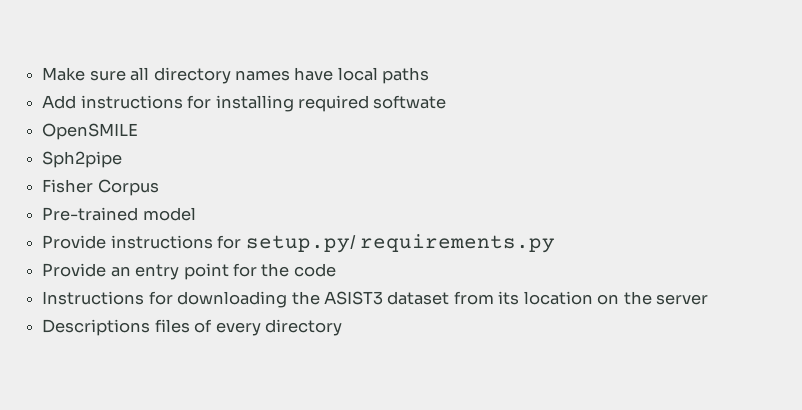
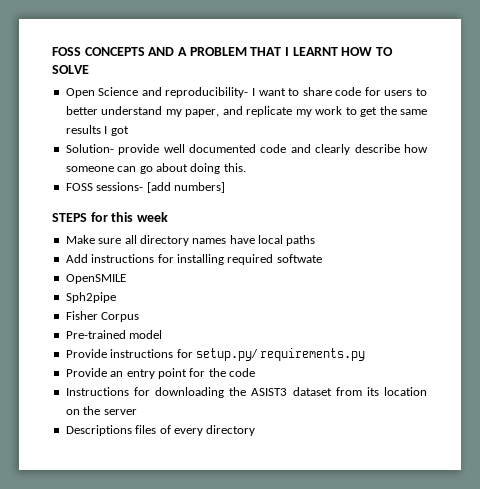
+ FOSS CONCEPTS AND A PROBLEM THAT I LEARNT HOW TO SOLVE
+ Open Science and reproducibility- I want to share code for users to better understand my paper, and replicate my work to get the same results I got
+ Solution- provide well documented code and clearly describe how someone can go about doing this.
+ FOSS sessions- [add numbers]
+ STEPS for this week

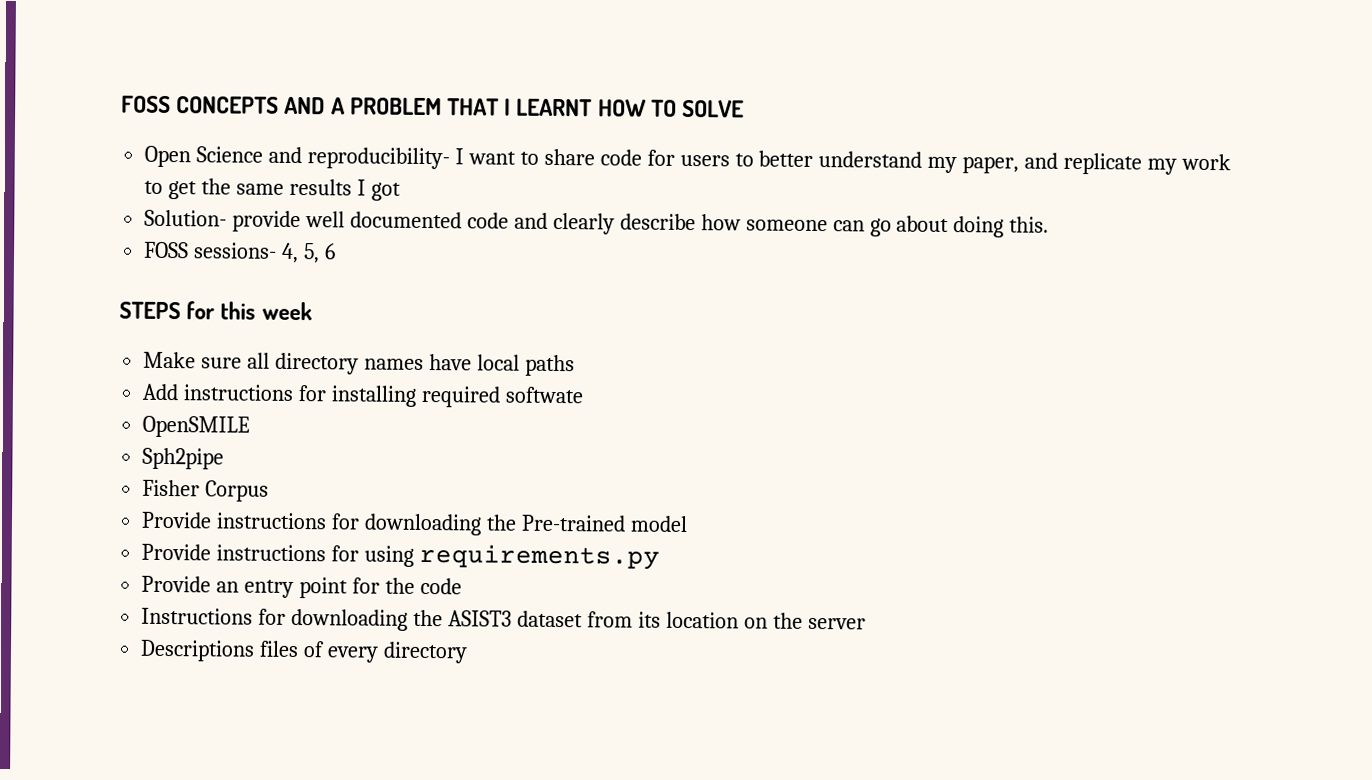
- FOSS sessions- [add numbers]
+ FOSS sessions- 4, 5, 6
- Pre-trained model
+ Provide instructions for downloading the Pre-trained model
- Provide instructions for setup.py/ requirements.py
+ Provide instructions for using requirements.py

